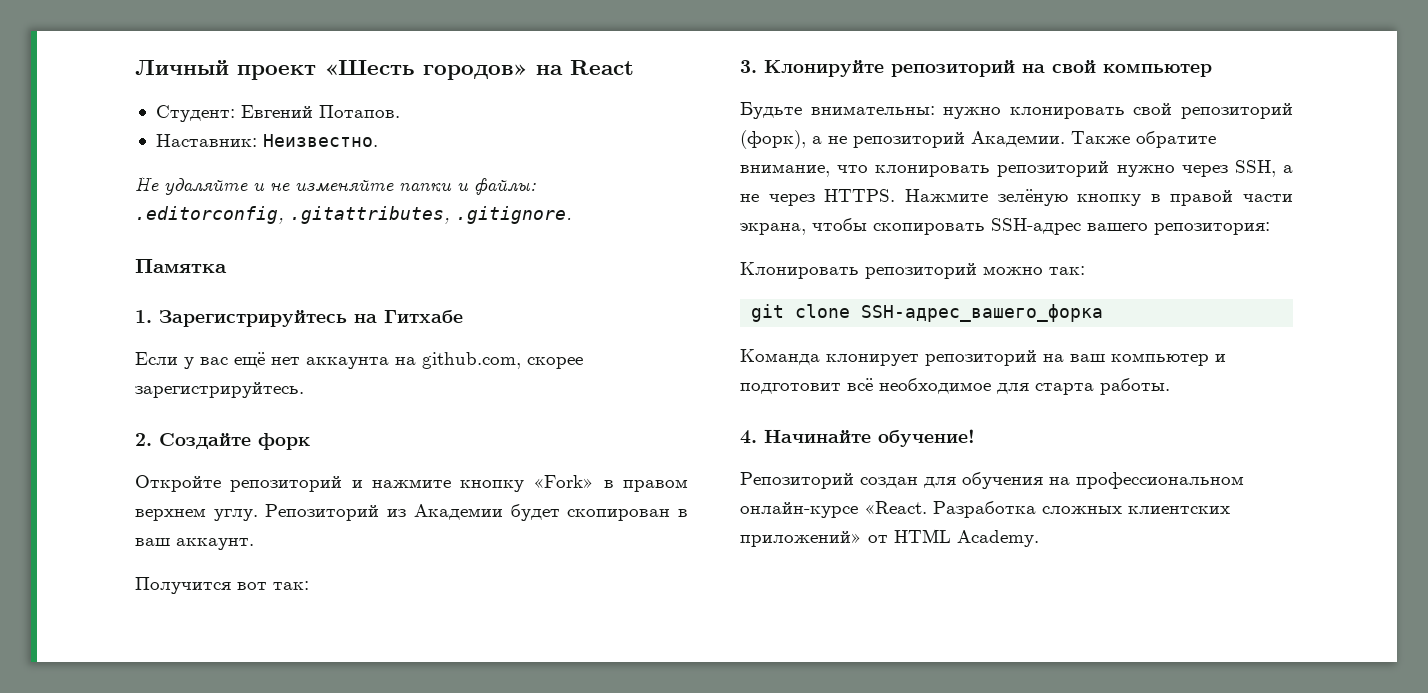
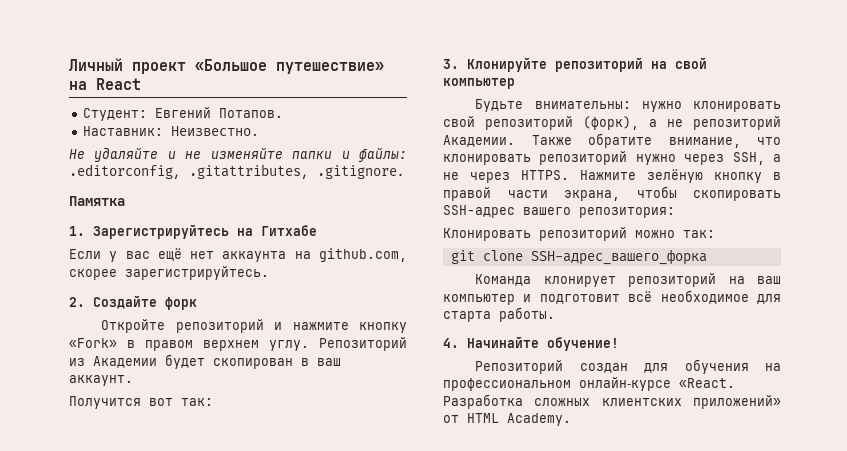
- Личный проект «Шесть городов» на React
+ Личный проект «Большое путешествие» на React

